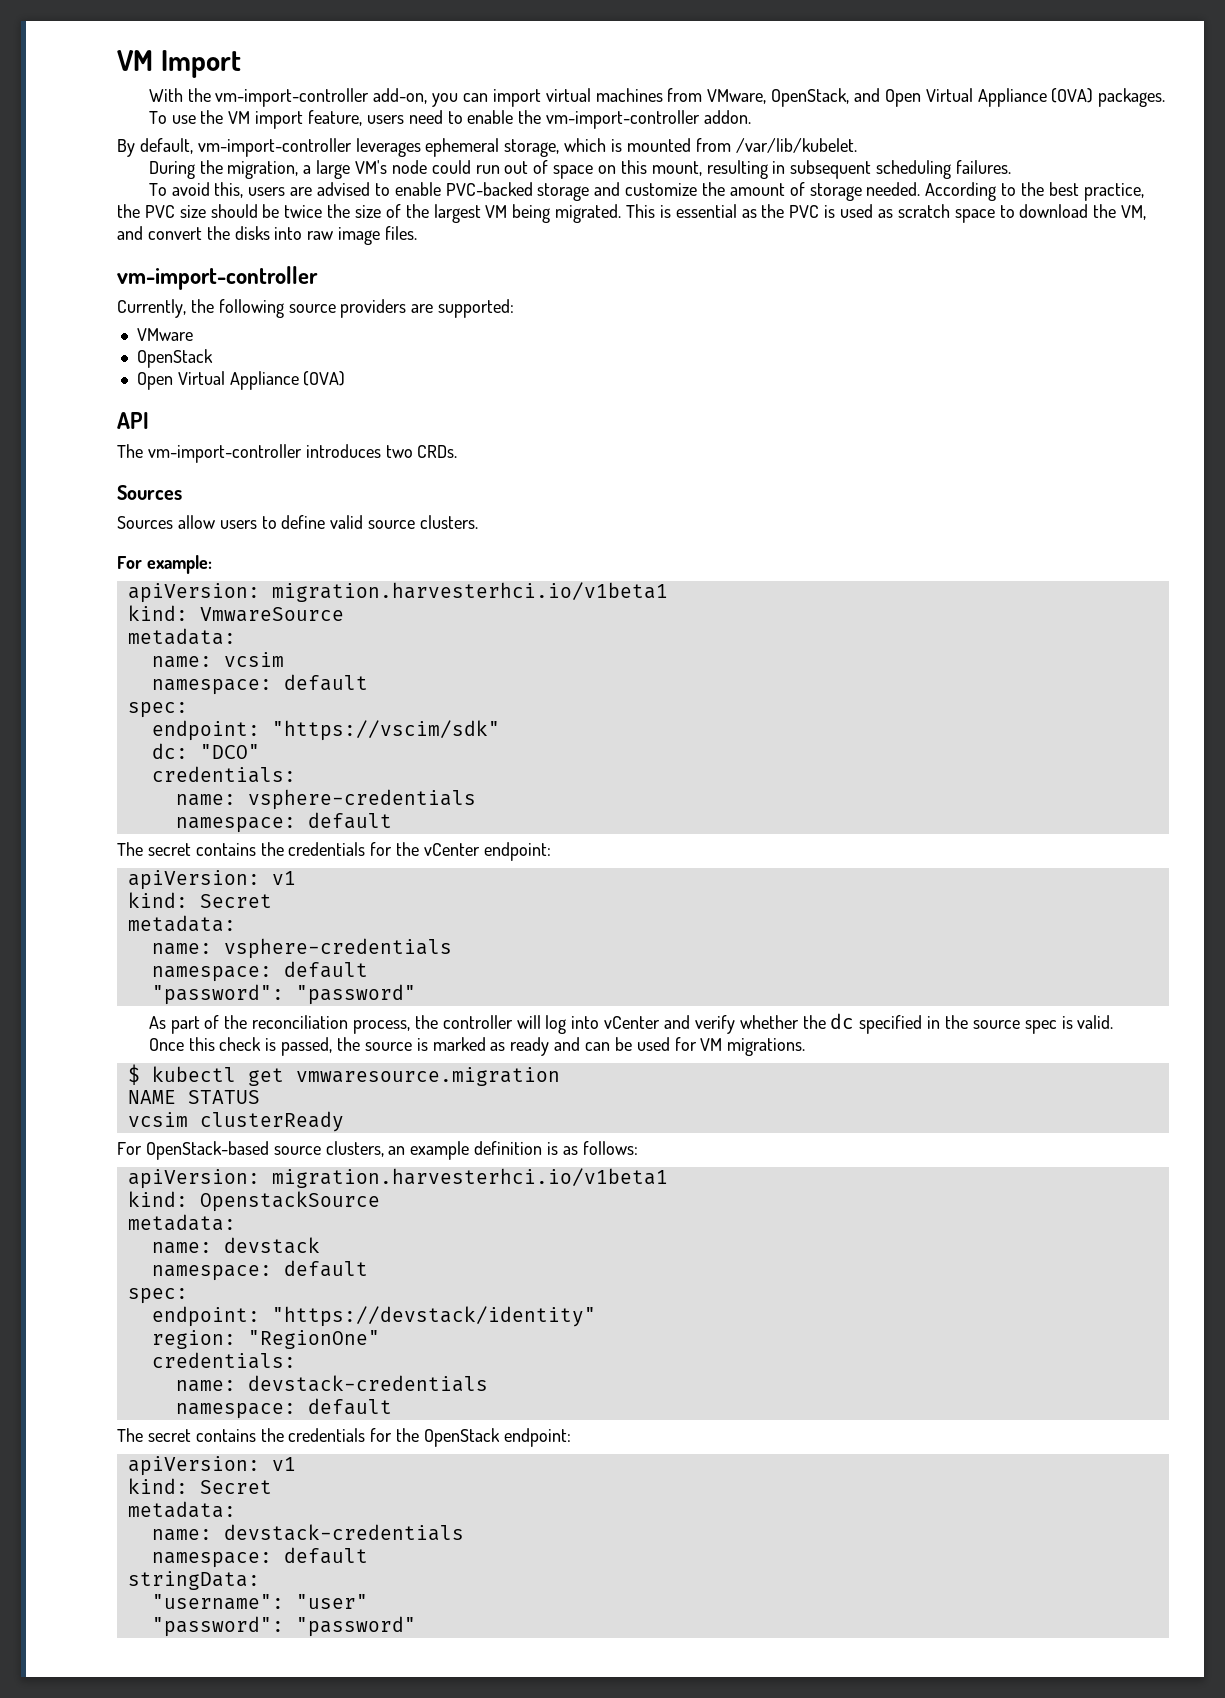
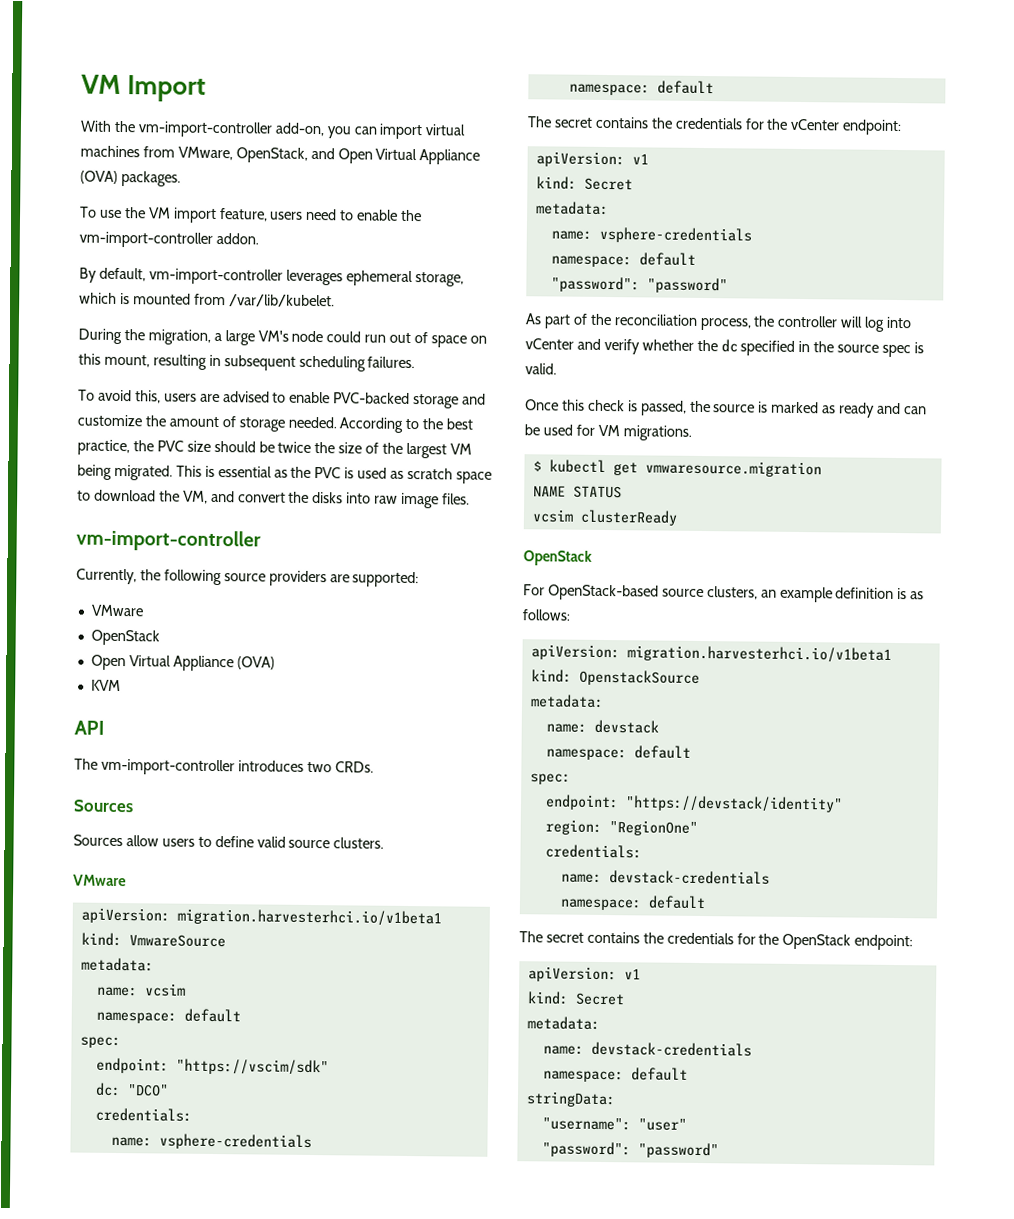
+ KVM
  Sources allow users to define valid source clusters.
- For example:
+ VMware
  vcsim clusterReady
+ OpenStack

